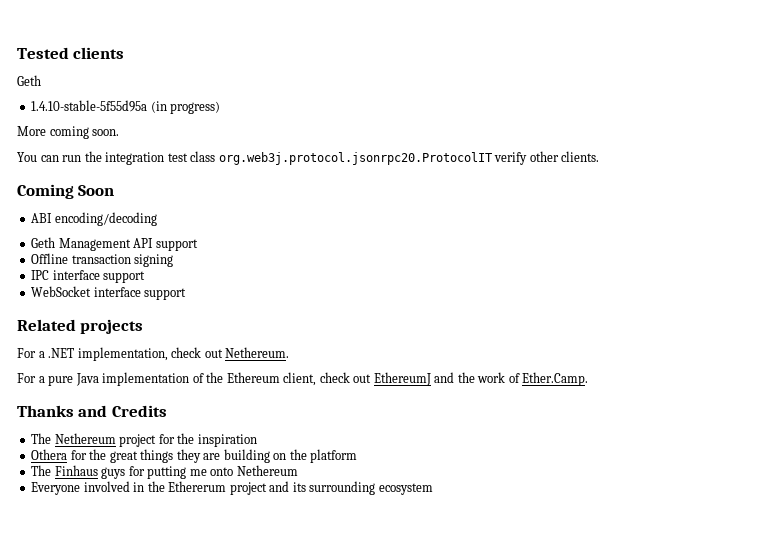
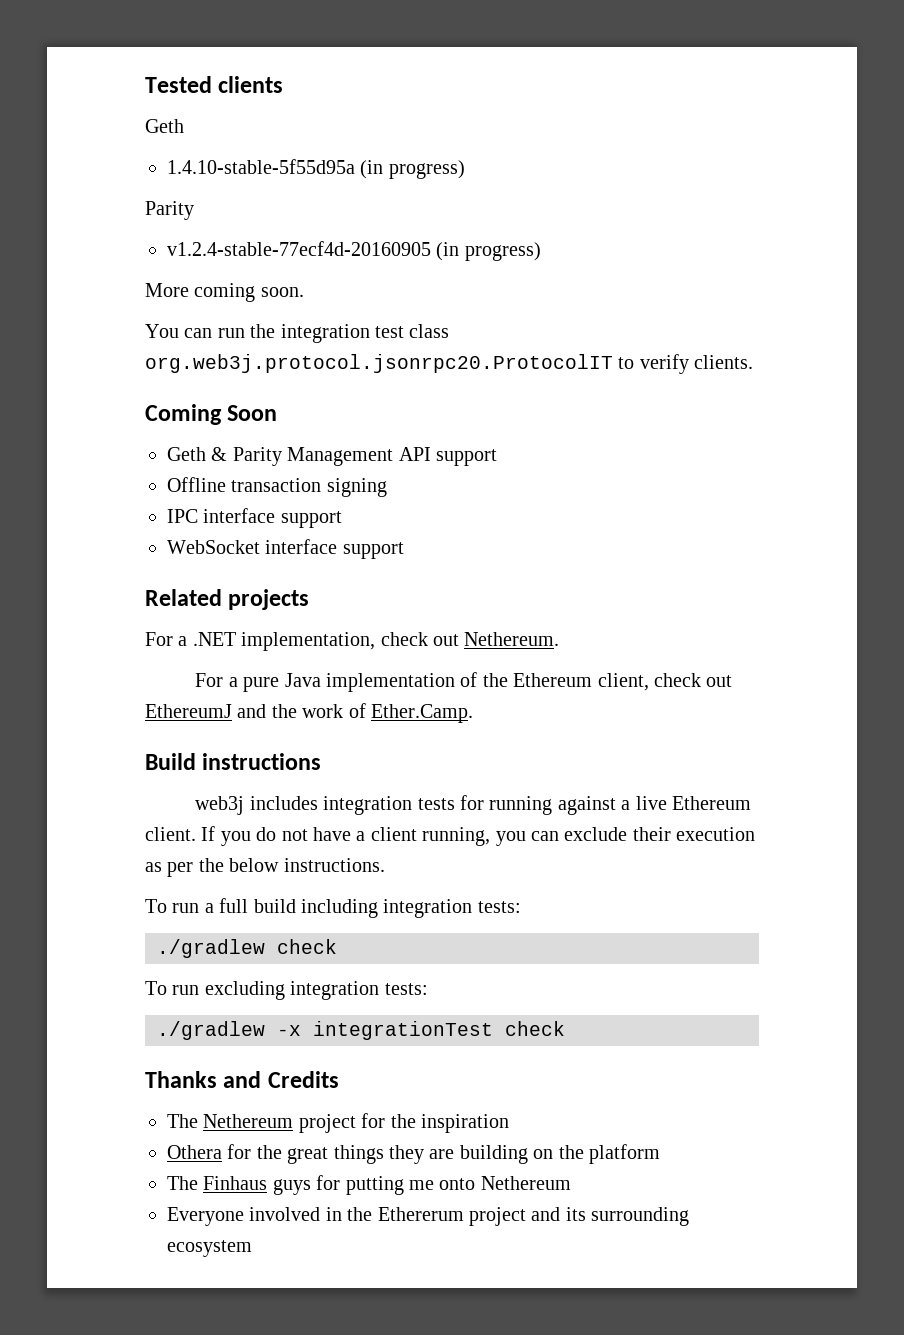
  1.4.10-stable-5f55d95a (in progress)
+ Parity
+ v1.2.4-stable-77ecf4d-20160905 (in progress)
- You can run the integration test class org.web3j.protocol.jsonrpc20.ProtocolIT verify other clients.
+ You can run the integration test class org.web3j.protocol.jsonrpc20.ProtocolIT to verify clients.
- ABI encoding/decoding
- Geth Management API support
+ Geth & Parity Management API support
+ Build instructions
+ web3j includes integration tests for running against a live Ethereum client. If you do not have a client running, you can exclude their execution as per the below instructions.
+ To run a full build including integration tests:
+ ./gradlew check
+ To run excluding integration tests:
+ ./gradlew -x integrationTest check

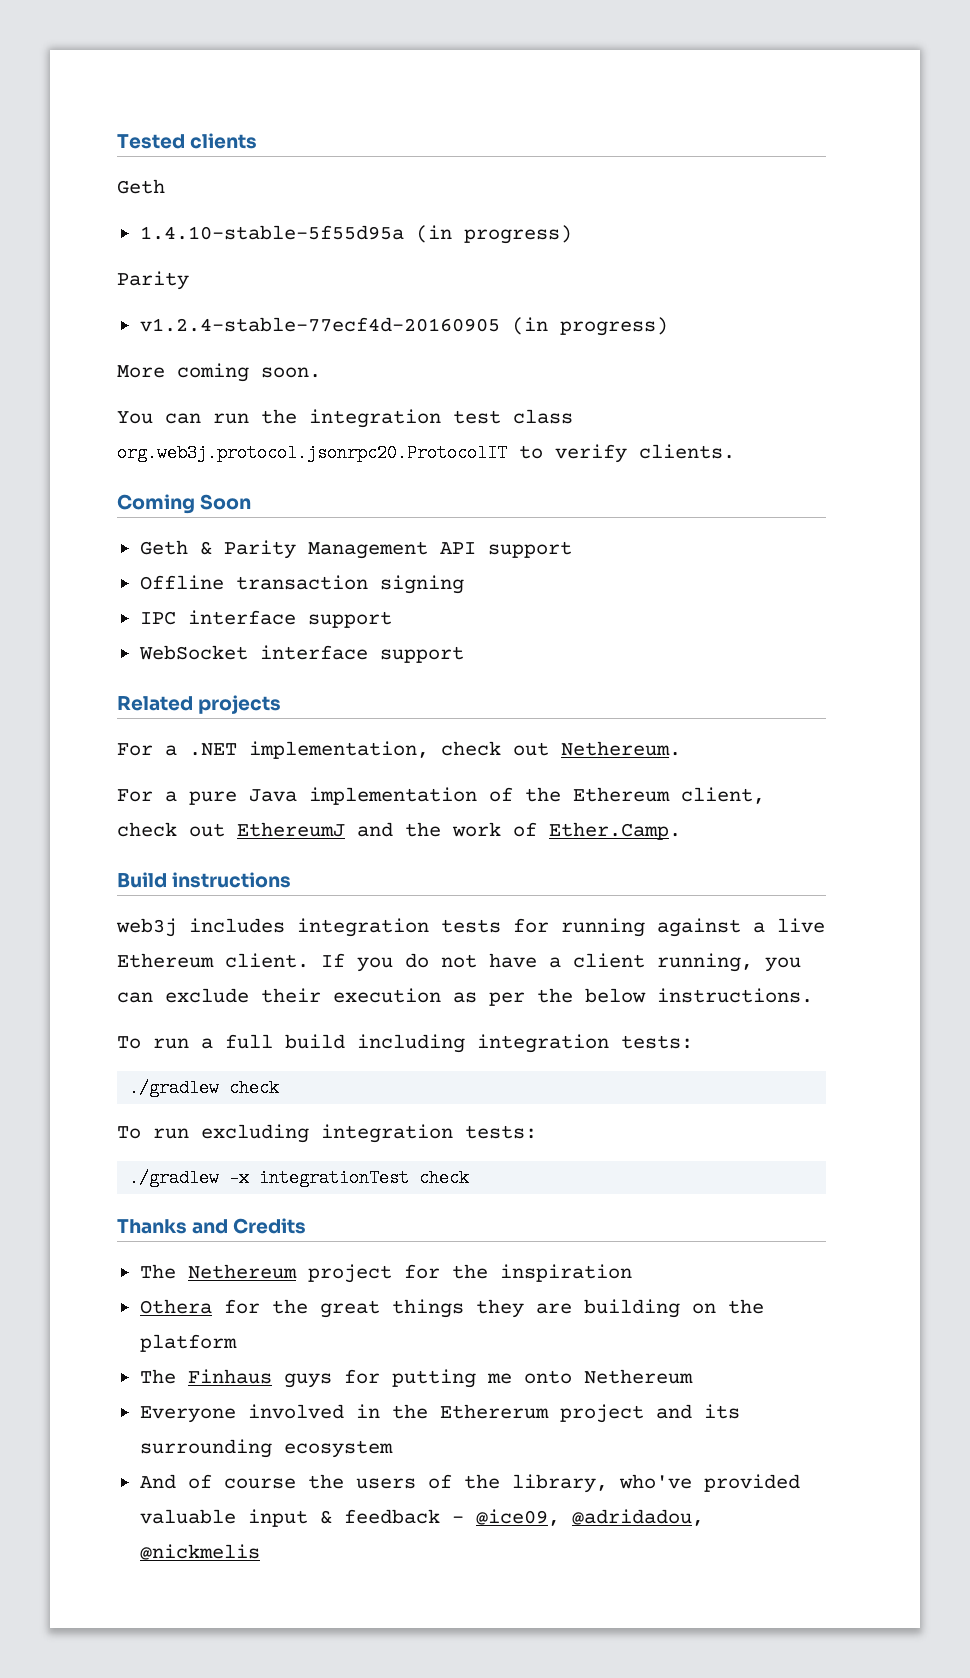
+ And of course the users of the library, who've provided valuable input & feedback - @ice09, @adridadou, @nickmelis

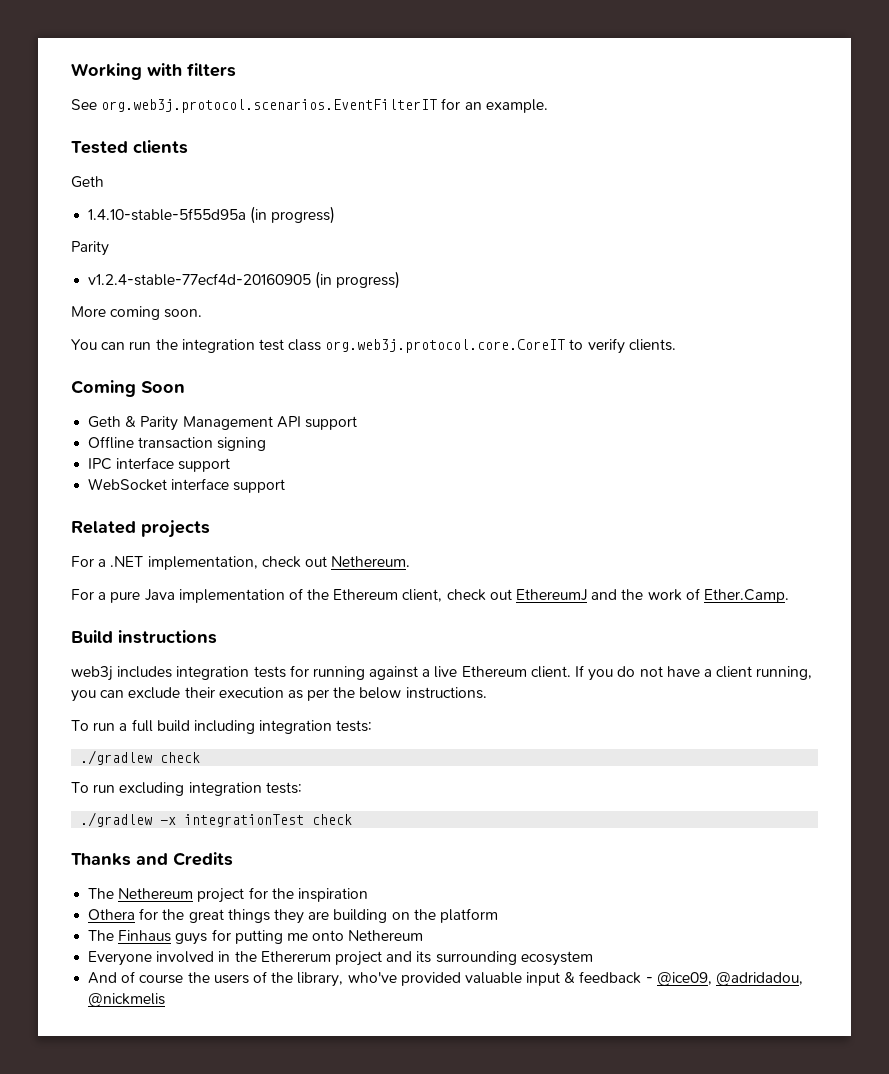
+ Working with filters
+ See org.web3j.protocol.scenarios.EventFilterIT for an example.
- You can run the integration test class org.web3j.protocol.jsonrpc20.ProtocolIT to verify clients.
+ You can run the integration test class org.web3j.protocol.core.CoreIT to verify clients.

